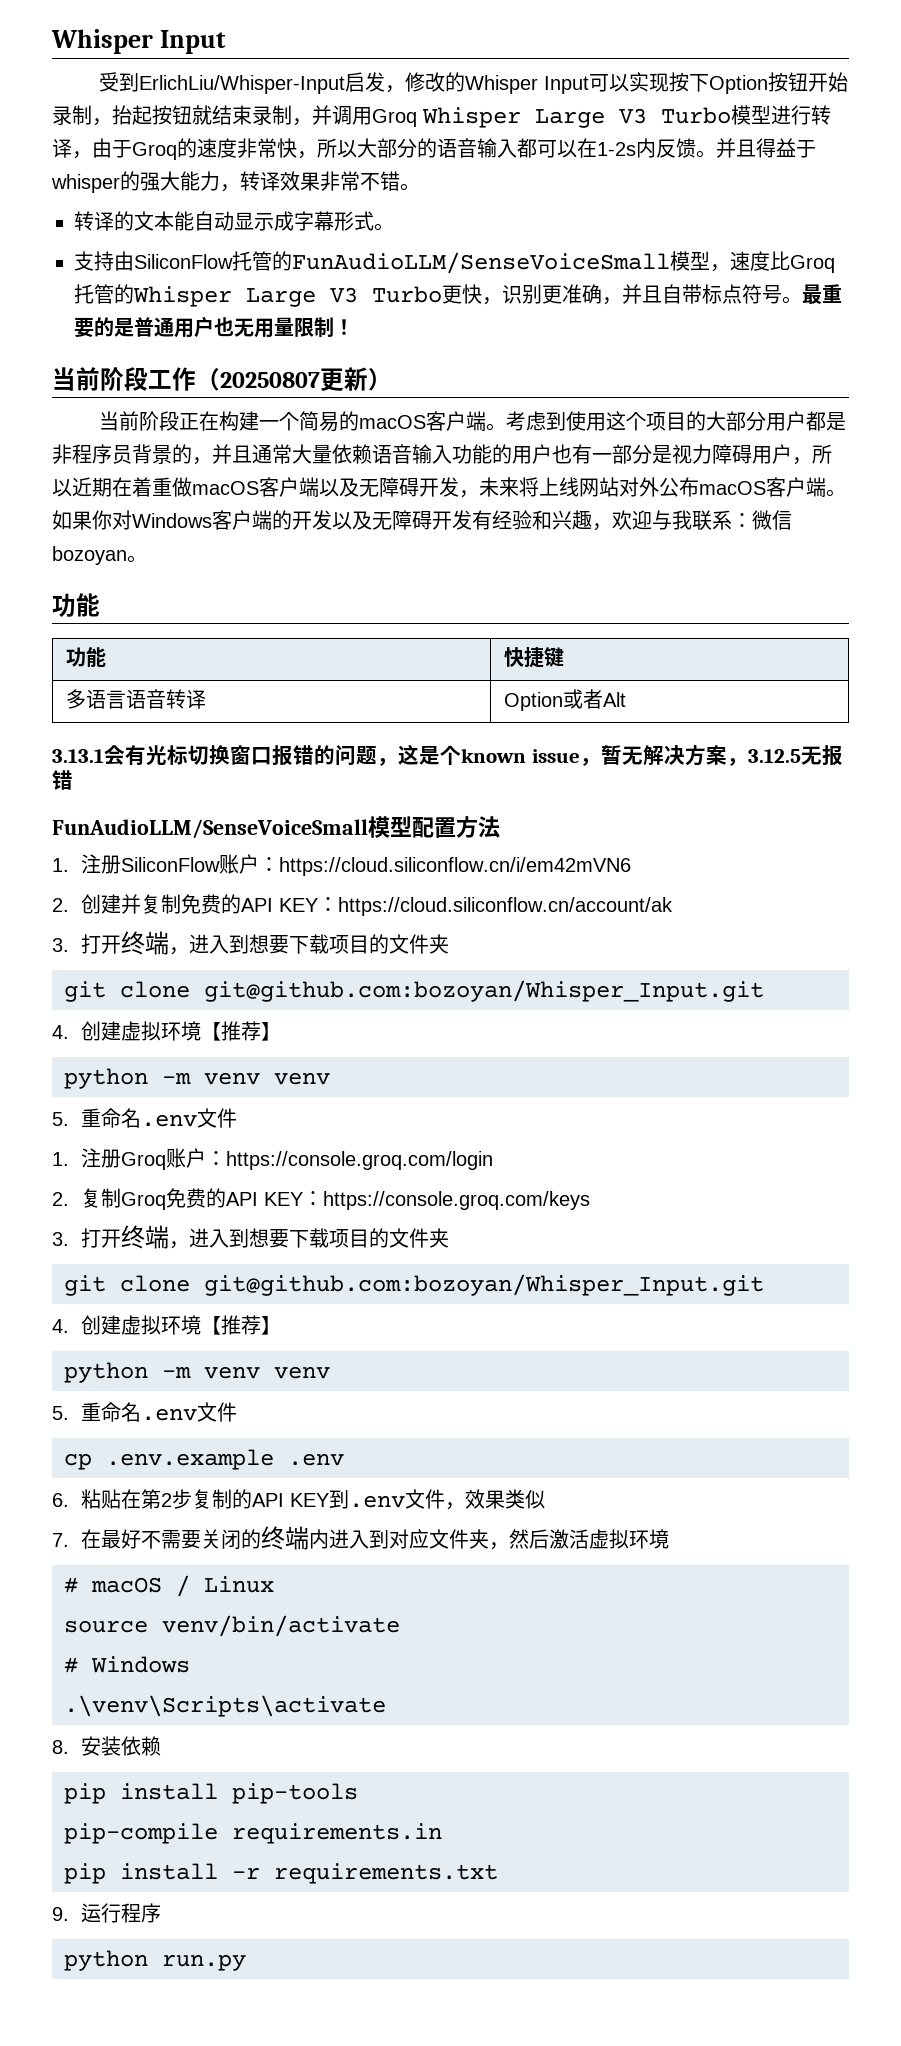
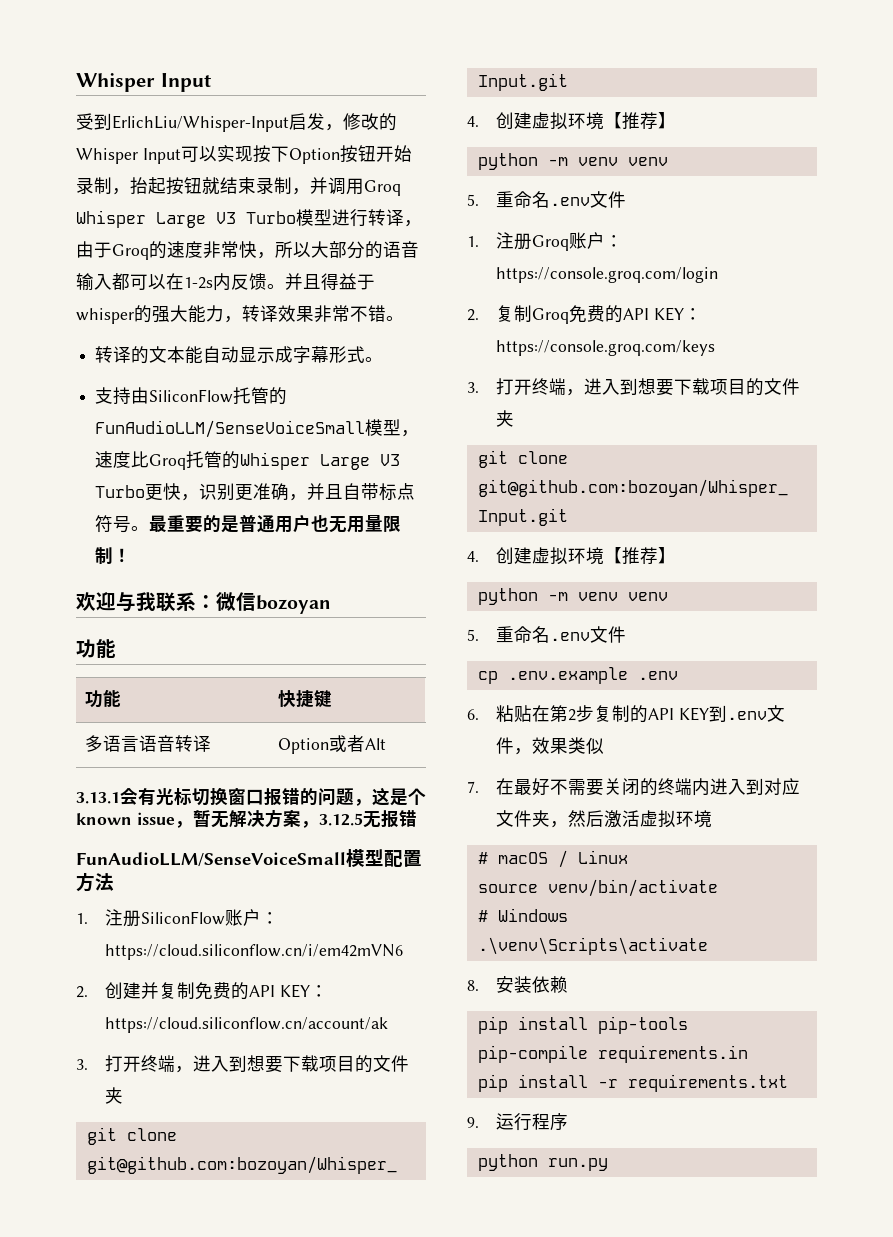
- 当前阶段工作（20250807更新）
- 当前阶段正在构建一个简易的macOS客户端。考虑到使用这个项目的大部分用户都是非程序员背景的，并且通常大量依赖语音输入功能的用户也有一部分是视力障碍用户，所以近期在着重做macOS客户端以及无障碍开发，未来将上线网站对外公布macOS客户端。如果你对Windows客户端的开发以及无障碍开发有经验和兴趣，欢迎与我联系：微信bozoyan。
+ 欢迎与我联系：微信bozoyan

